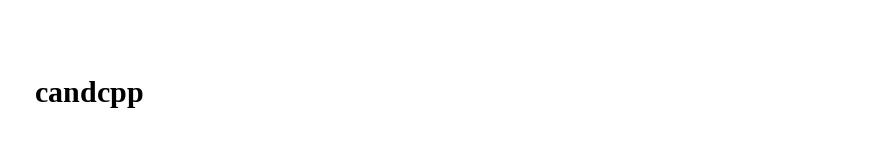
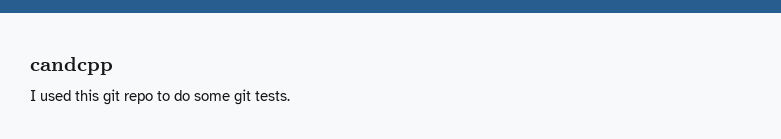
+ I used this git repo to do some git tests.

